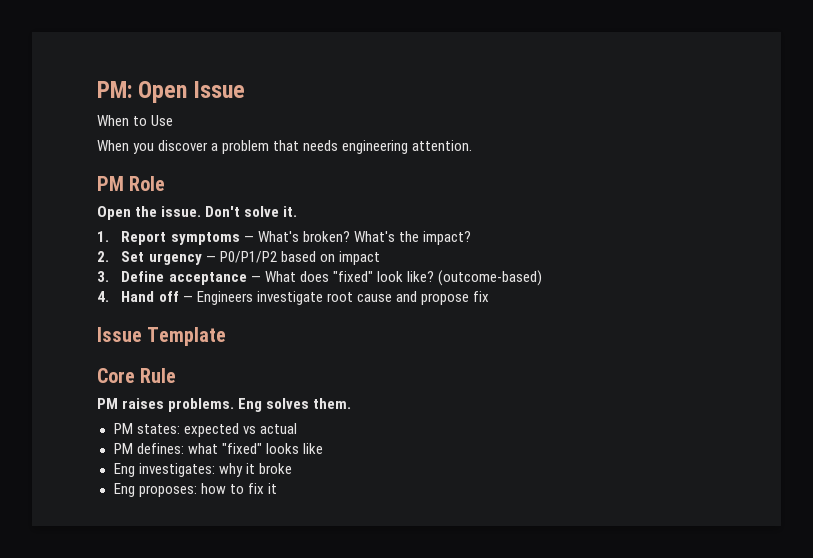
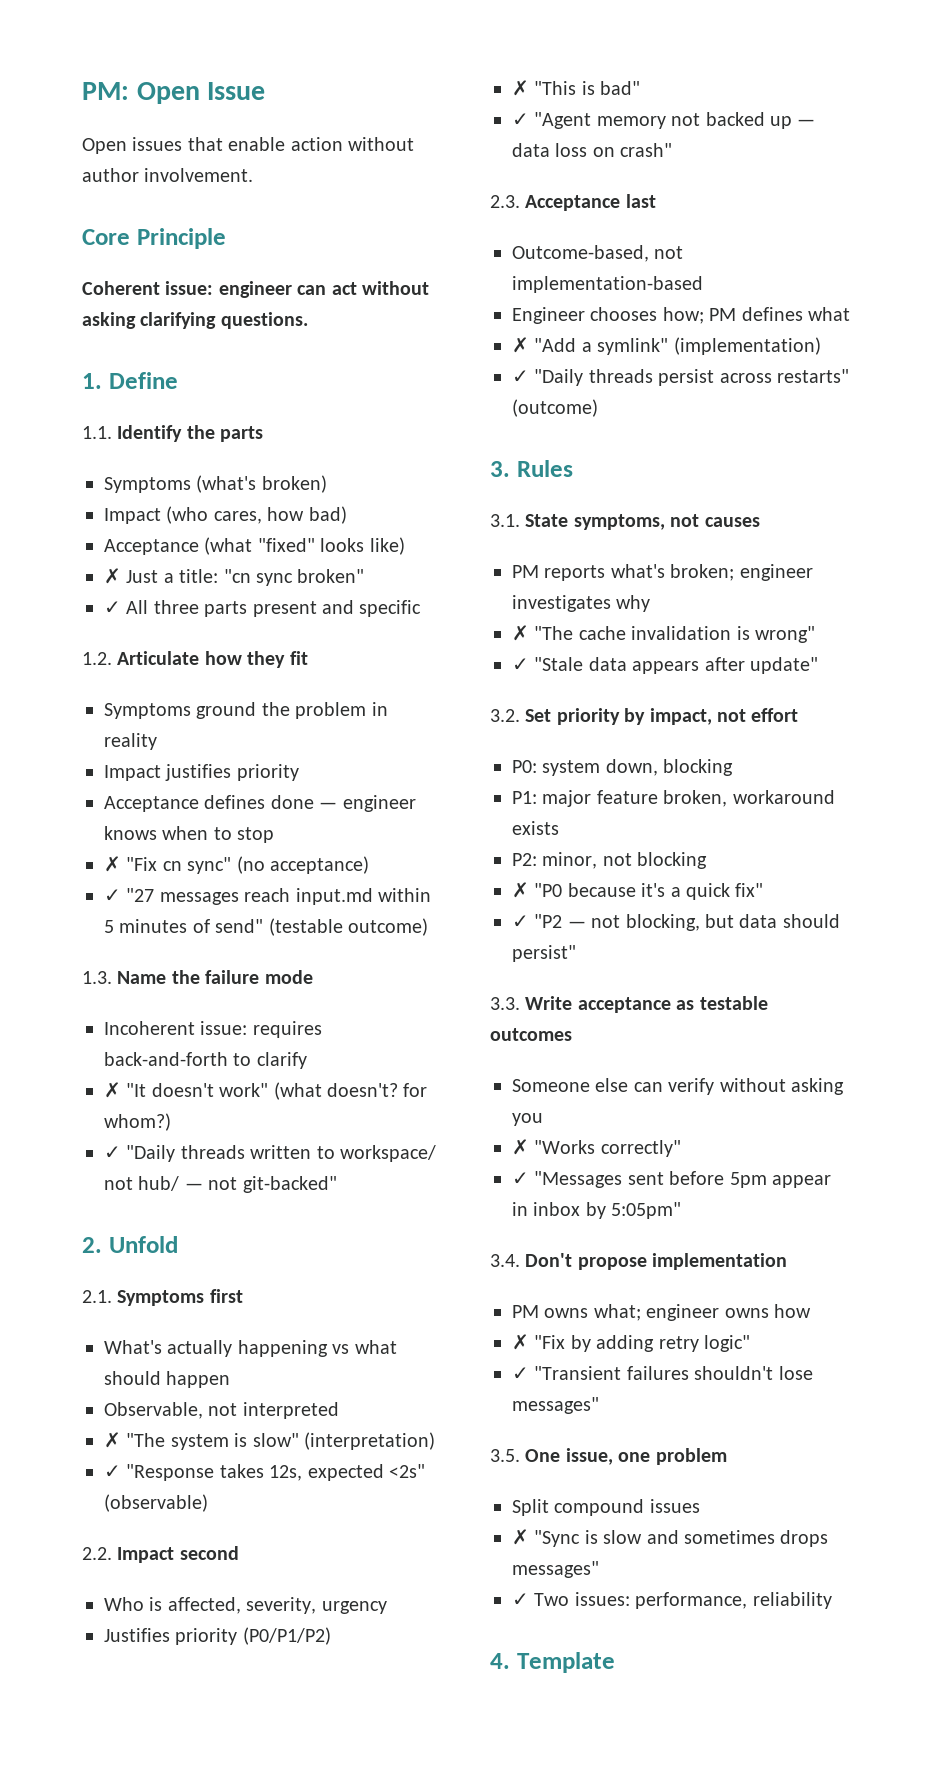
- When to Use
- When you discover a problem that needs engineering attention.
- PM Role
- Open the issue. Don't solve it.
- 1. Report symptoms — What's broken? What's the impact?
- 2. Set urgency — P0/P1/P2 based on impact
- 3. Define acceptance — What does "fixed" look like? (outcome-based)
- 4. Hand off — Engineers investigate root cause and propose fix
- Issue Template
- Core Rule
- PM raises problems. Eng solves them.
- PM states: expected vs actual
- PM defines: what "fixed" looks like
- Eng investigates: why it broke
- Eng proposes: how to fix it
+ Open issues that enable action without author involvement.
+ Core Principle
+ Coherent issue: engineer can act without asking clarifying questions.
+ 1. Define
+ 1.1. Identify the parts
+ Symptoms (what's broken)
+ Impact (who cares, how bad)
+ Acceptance (what "fixed" looks like)
+ ✗ Just a title: "cn sync broken"
+ ✓ All three parts present and specific
+ 1.2. Articulate how they fit
+ Symptoms ground the problem in reality
+ Impact justifies priority
+ Acceptance defines done — engineer knows when to stop
+ ✗ "Fix cn sync" (no acceptance)
+ ✓ "27 messages reach input.md within 5 minutes of send" (testable outcome)
+ 1.3. Name the failure mode
+ Incoherent issue: requires back-and-forth to clarify
+ ✗ "It doesn't work" (what doesn't? for whom?)
+ ✓ "Daily threads written to workspace/ not hub/ — not git-backed"
+ 2. Unfold
+ 2.1. Symptoms first
+ What's actually happening vs what should happen
+ Observable, not interpreted
+ ✗ "The system is slow" (interpretation)
+ ✓ "Response takes 12s, expected <2s" (observable)
+ 2.2. Impact second
+ Who is affected, severity, urgency
+ Justifies priority (P0/P1/P2)
+ ✗ "This is bad"
+ ✓ "Agent memory not backed up — data loss on crash"
+ 2.3. Acceptance last
+ Outcome-based, not implementation-based
+ Engineer chooses how; PM defines what
+ ✗ "Add a symlink" (implementation)
+ ✓ "Daily threads persist across restarts" (outcome)
+ 3. Rules
+ 3.1. State symptoms, not causes
+ PM reports what's broken; engineer investigates why
+ ✗ "The cache invalidation is wrong"
+ ✓ "Stale data appears after update"
+ 3.2. Set priority by impact, not effort
+ P0: system down, blocking
+ P1: major feature broken, workaround exists
+ P2: minor, not blocking
+ ✗ "P0 because it's a quick fix"
+ ✓ "P2 — not blocking, but data should persist"
+ 3.3. Write acceptance as testable outcomes
+ Someone else can verify without asking you
+ ✗ "Works correctly"
+ ✓ "Messages sent before 5pm appear in inbox by 5:05pm"
+ 3.4. Don't propose implementation
+ PM owns what; engineer owns how
+ ✗ "Fix by adding retry logic"
+ ✓ "Transient failures shouldn't lose messages"
+ 3.5. One issue, one problem
+ Split compound issues
+ ✗ "Sync is slow and sometimes drops messages"
+ ✓ Two issues: performance, reliability
+ 4. Template

